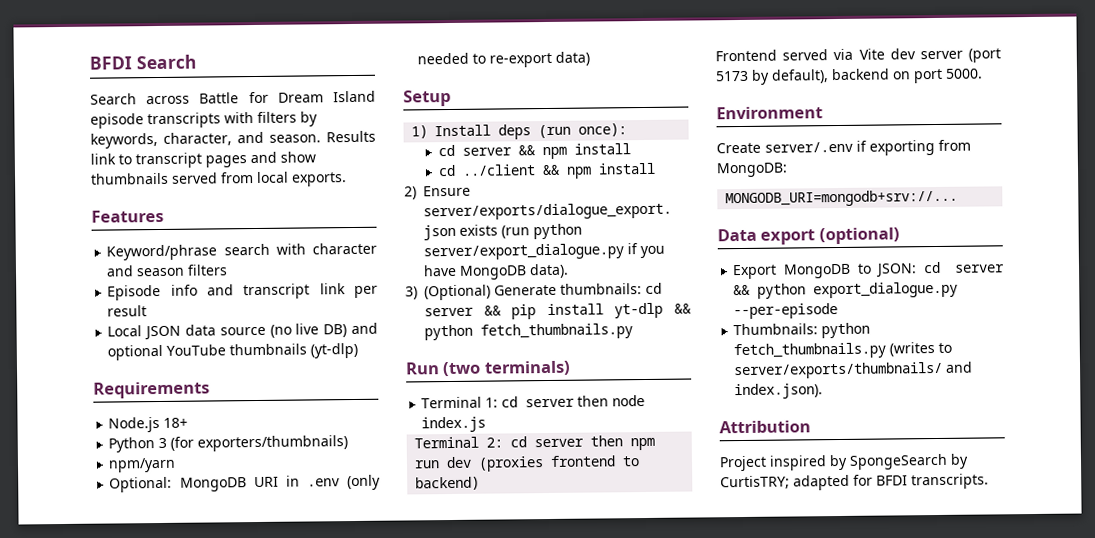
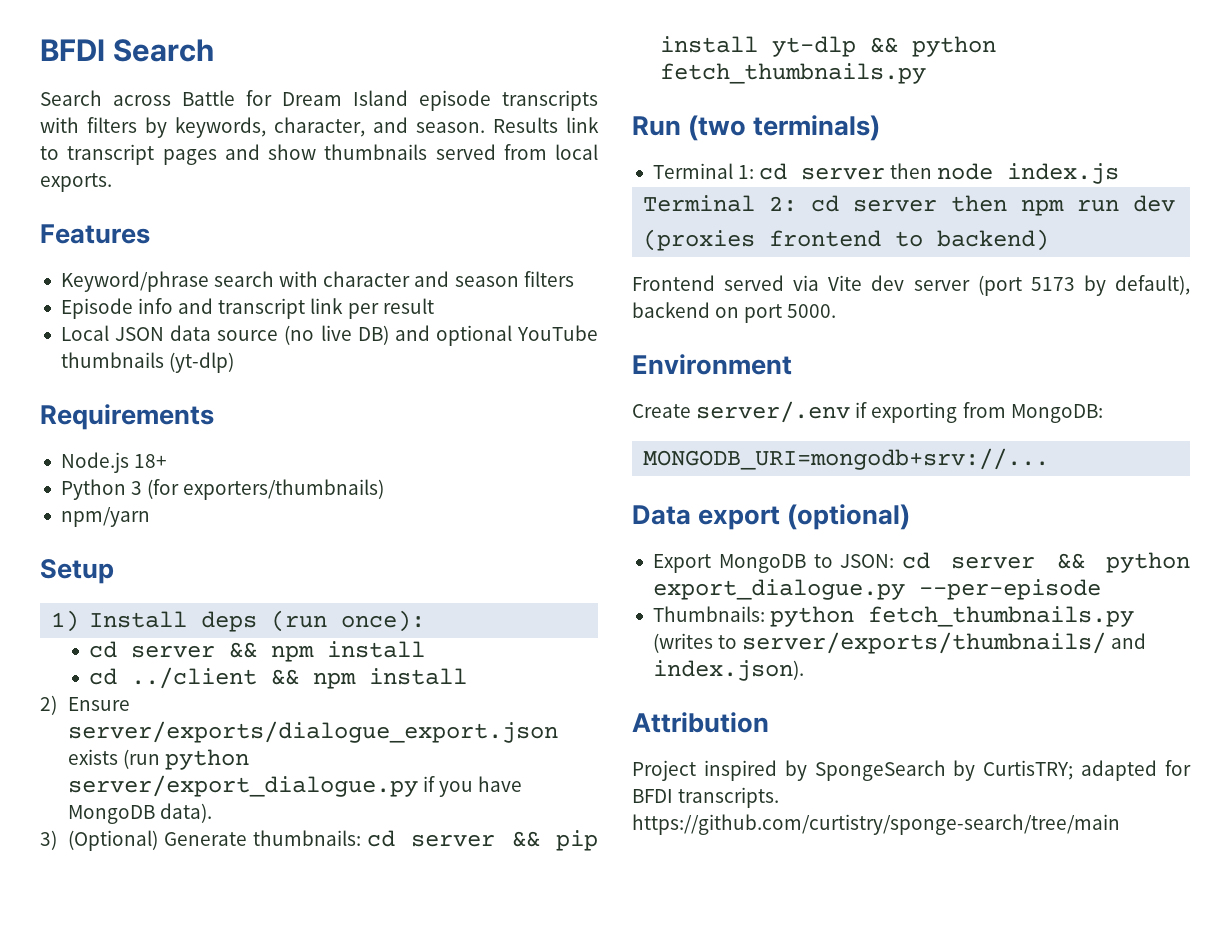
- Optional: MongoDB URI in .env (only needed to re-export data)
- Project inspired by SpongeSearch by CurtisTRY; adapted for BFDI transcripts.
+ Project inspired by SpongeSearch by CurtisTRY; adapted for BFDI transcripts. https://github.com/curtistry/sponge-search/tree/main

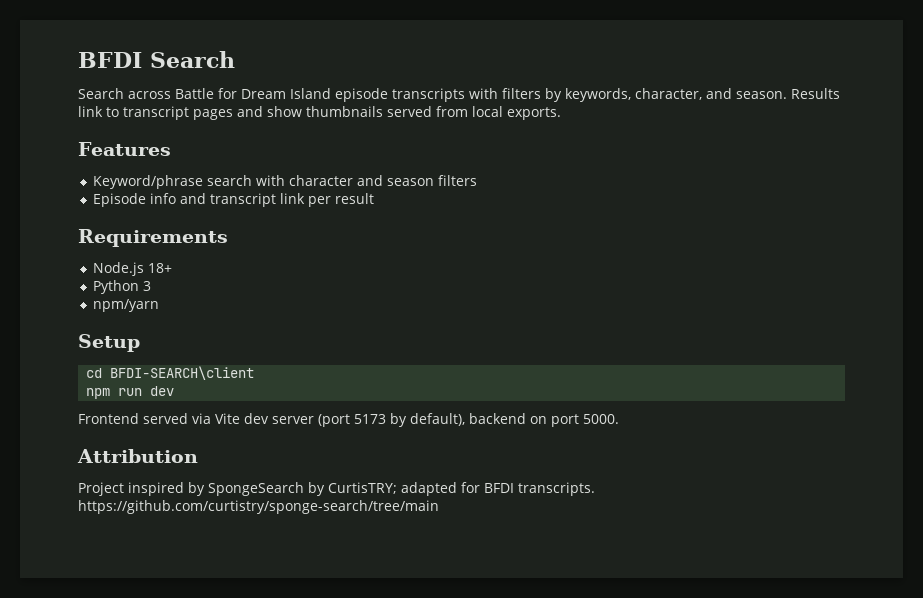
- Local JSON data source (no live DB) and optional YouTube thumbnails (yt-dlp)
- Python 3 (for exporters/thumbnails)
+ Python 3
- 1) Install deps (run once):
- cd server && npm install
- cd ../client && npm install
- 2) Ensure server/exports/dialogue_export.json exists (run python server/export_dialogue.py if you have MongoDB data).
- 3) (Optional) Generate thumbnails: cd server && pip install yt-dlp && python fetch_thumbnails.py
- Run (two terminals)
- Terminal 1: cd server then node index.js
- Terminal 2: cd server then npm run dev (proxies frontend to backend)
+ cd BFDI-SEARCH\client
+ npm run dev
- Environment
- Create server/.env if exporting from MongoDB:
- MONGODB_URI=mongodb+srv://...
- Data export (optional)
- Export MongoDB to JSON: cd server && python export_dialogue.py --per-episode
- Thumbnails: python fetch_thumbnails.py (writes to server/exports/thumbnails/ and index.json).

